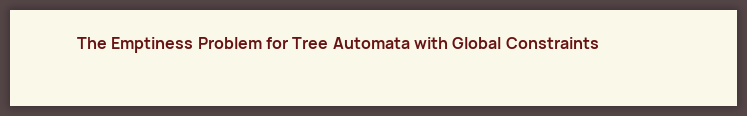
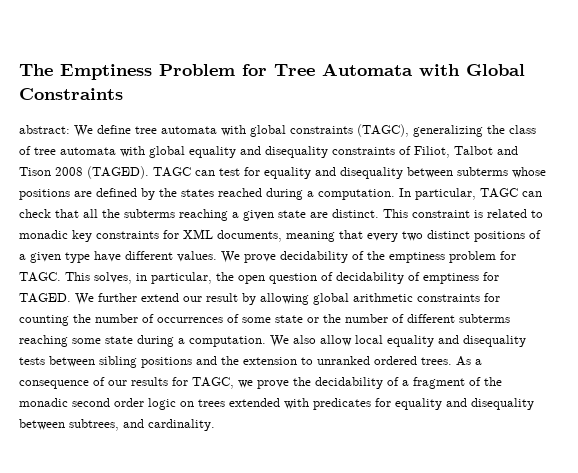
+ abstract: We define tree automata with global constraints (TAGC), generalizing the class of tree automata with global equality and disequality constraints of Filiot, Talbot and Tison 2008 (TAGED). TAGC can test for equality and disequality between subterms whose positions are defined by the states reached during a computation. In particular, TAGC can check that all the subterms reaching a given state are distinct. This constraint is related to monadic key constraints for XML documents, meaning that every two distinct positions of a given type have different values. We prove decidability of the emptiness problem for TAGC. This solves, in particular, the open question of decidability of emptiness for TAGED. We further extend our result by allowing global arithmetic constraints for counting the number of occurrences of some state or the number of different subterms reaching some state during a computation. We also allow local equality and disequality tests between sibling positions and the extension to unranked ordered trees. As a consequence of our results for TAGC, we prove the decidability of a fragment of the monadic second order logic on trees extended with predicates for equality and disequality between subtrees, and cardinality.

